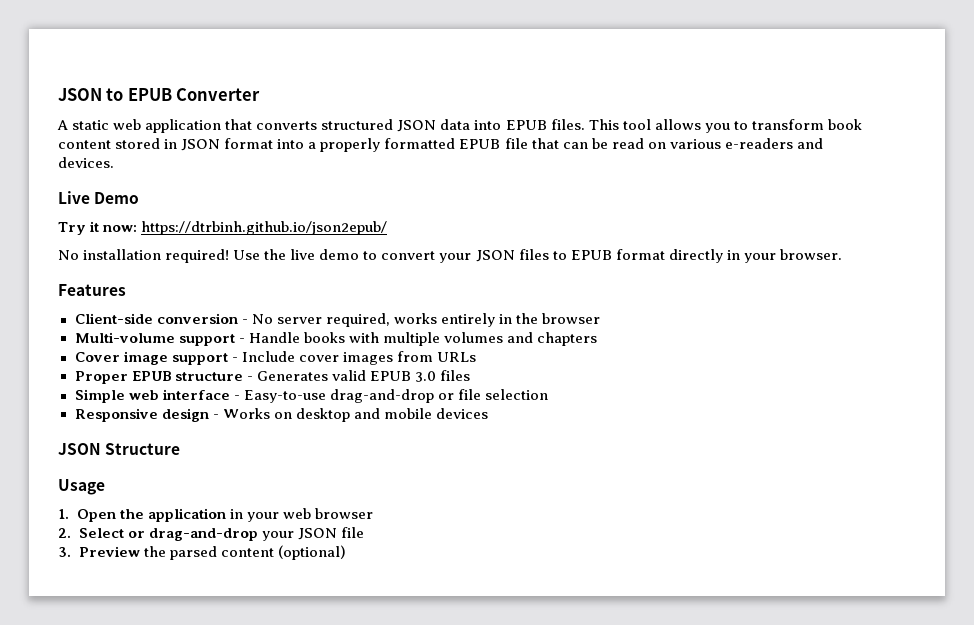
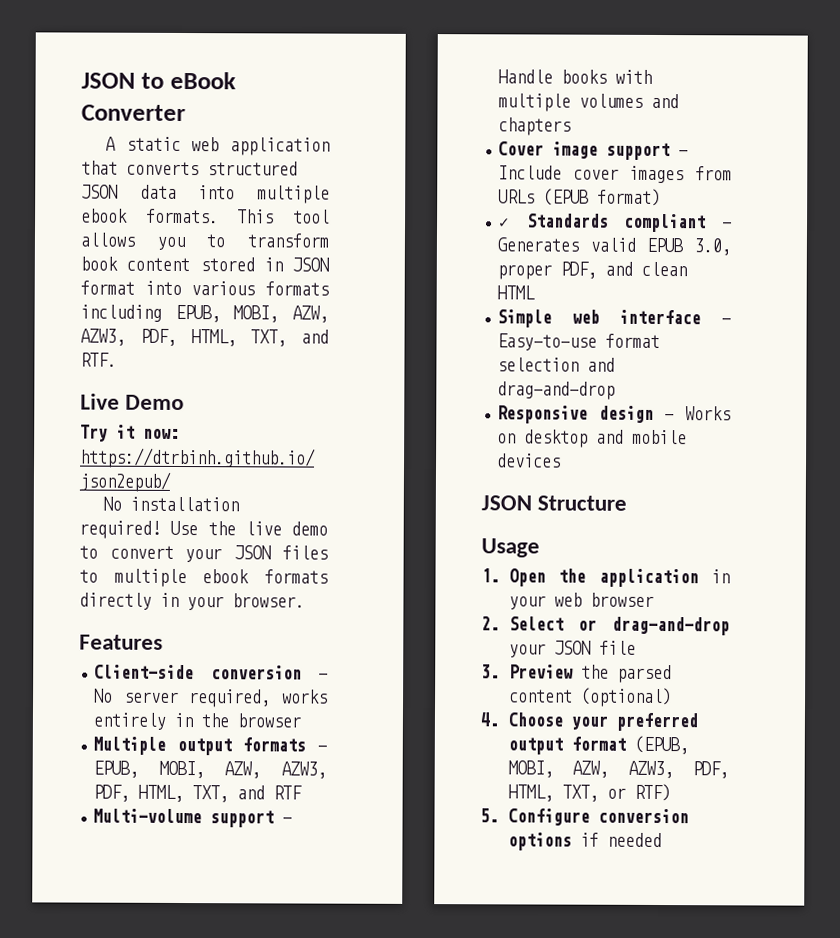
- JSON to EPUB Converter
+ JSON to eBook Converter
- A static web application that converts structured JSON data into EPUB files.
+ A static web application that converts structured JSON data into multiple ebook formats.
- This tool allows you to transform book content stored in JSON format into a properly formatted EPUB file that can be read on various e-readers and devices.
+ This tool allows you to transform book content stored in JSON format into various formats including EPUB, MOBI, AZW, AZW3, PDF, HTML, TXT, and RTF.
- Use the live demo to convert your JSON files to EPUB format directly in your browser.
+ Use the live demo to convert your JSON files to multiple ebook formats directly in your browser.
+ Multiple output formats - EPUB, MOBI, AZW, AZW3, PDF, HTML, TXT, and RTF
- Cover image support - Include cover images from URLs
- Proper EPUB structure - Generates valid EPUB 3.0 files
+ Cover image support - Include cover images from URLs (EPUB format)
+ ✓ Standards compliant - Generates valid EPUB 3.0, proper PDF, and clean HTML
- Simple web interface - Easy-to-use drag-and-drop or file selection
+ Simple web interface - Easy-to-use format selection and drag-and-drop
+ 4. Choose your preferred output format (EPUB, MOBI, AZW, AZW3, PDF, HTML, TXT, or RTF)
+ 5. Configure conversion options if needed

